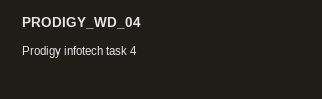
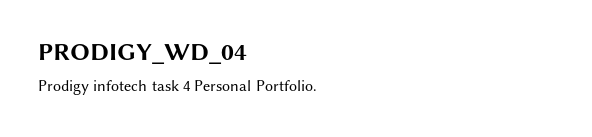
- Prodigy infotech task 4
+ Prodigy infotech task 4 Personal Portfolio.

